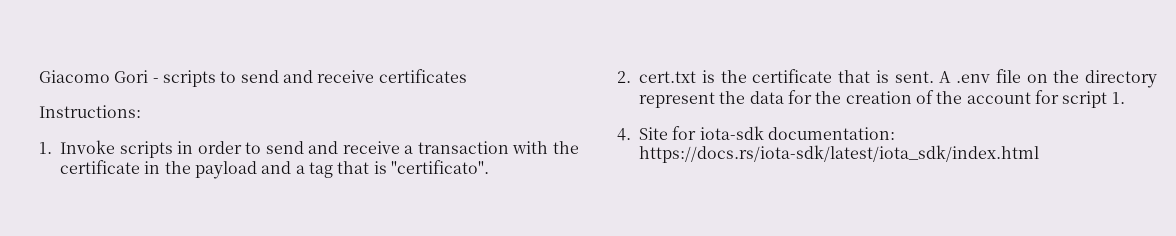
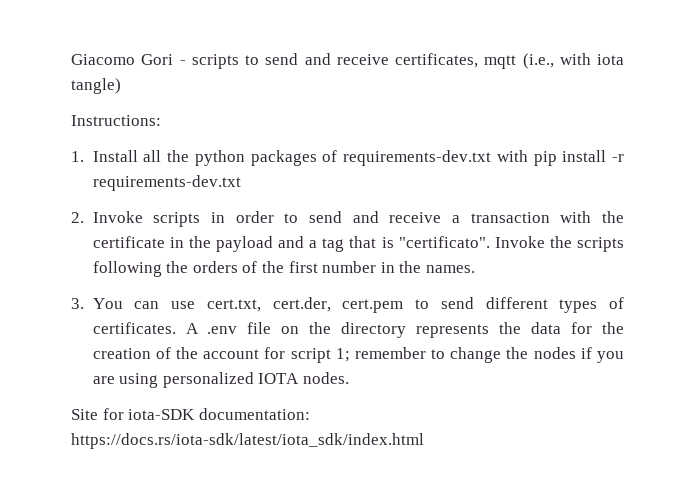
- Giacomo Gori - scripts to send and receive certificates
+ Giacomo Gori - scripts to send and receive certificates, mqtt (i.e., with iota tangle)
  Instructions:
- 1. Invoke scripts in order to send and receive a transaction with the certificate in the payload and a tag that is "certificato".
- 2. cert.txt is the certificate that is sent.
+ 1. Install all the python packages of requirements-dev.txt with pip install -r requirements-dev.txt
+ 2. Invoke scripts in order to send and receive a transaction with the certificate in the payload and a tag that is "certificato". Invoke the scripts following the orders of the first number in the names.
+ 3. You can use cert.txt, cert.der, cert.pem to send different types of certificates.
- A .env file on the directory represent the data for the creation of the account for script 1.
- 4. Site for iota-sdk documentation: https://docs.rs/iota-sdk/latest/iota_sdk/index.html
+ A .env file on the directory represents the data for the creation of the account for script 1; remember to change the nodes if you are using personalized IOTA nodes.
+ Site for iota-SDK documentation: https://docs.rs/iota-sdk/latest/iota_sdk/index.html

